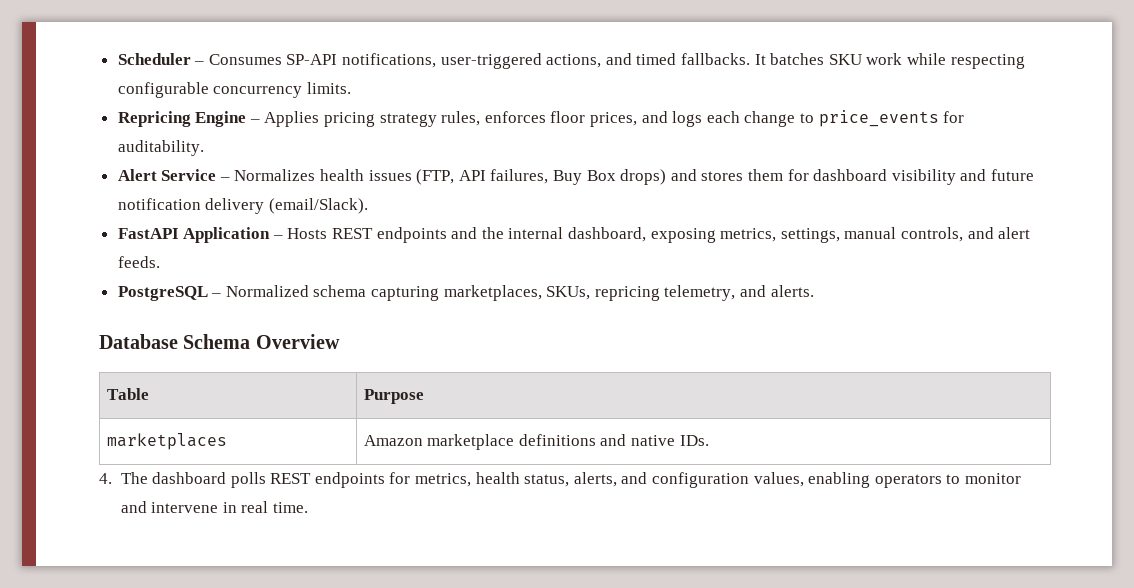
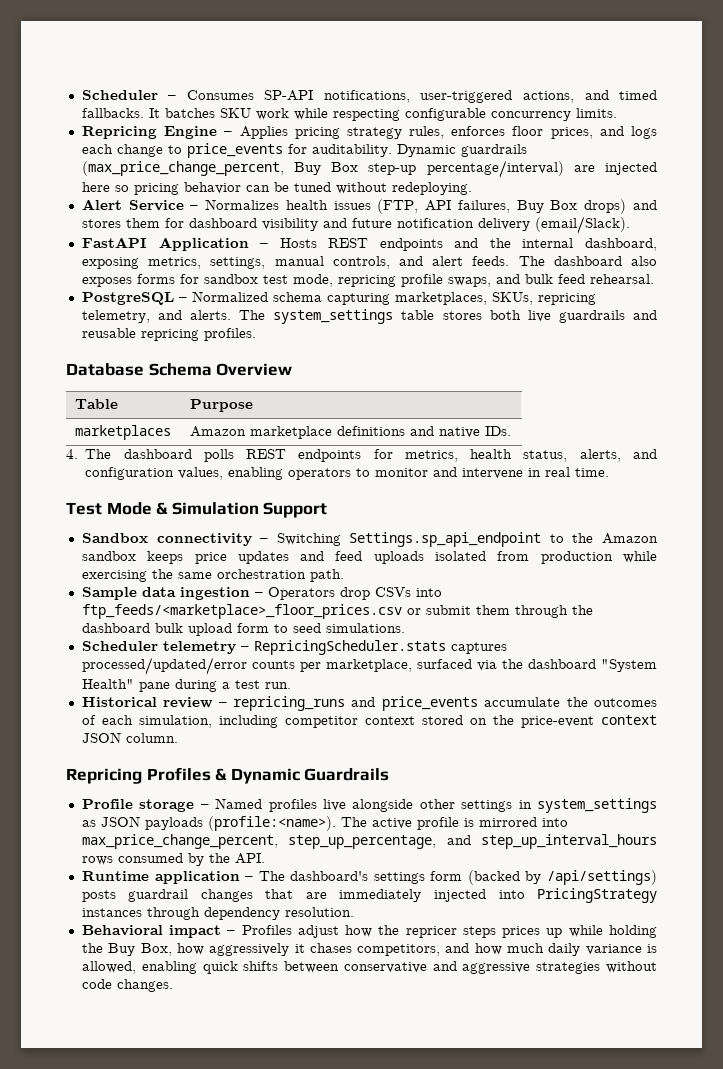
+ Dynamic guardrails (max_price_change_percent, Buy Box step-up percentage/interval) are injected here so pricing behavior can be tuned without redeploying.
+ The dashboard also exposes forms for sandbox test mode, repricing profile swaps, and bulk feed rehearsal.
+ The system_settings table stores both live guardrails and reusable repricing profiles.
+ Test Mode & Simulation Support
+ Sandbox connectivity – Switching Settings.sp_api_endpoint to the Amazon sandbox keeps price updates and feed uploads isolated from production while exercising the same orchestration path.
+ Sample data ingestion – Operators drop CSVs into ftp_feeds/<marketplace>_floor_prices.csv or submit them through the dashboard bulk upload form to seed simulations.
+ Scheduler telemetry – RepricingScheduler.stats captures processed/updated/error counts per marketplace, surfaced via the dashboard "System Health" pane during a test run.
+ Historical review – repricing_runs and price_events accumulate the outcomes of each simulation, including competitor context stored on the price-event context JSON column.
+ Repricing Profiles & Dynamic Guardrails
+ Profile storage – Named profiles live alongside other settings in system_settings as JSON payloads (profile:<name>). The active profile is mirrored into max_price_change_percent, step_up_percentage, and step_up_interval_hours rows consumed by the API.
+ Runtime application – The dashboard's settings form (backed by /api/settings) posts guardrail changes that are immediately injected into PricingStrategy instances through dependency resolution.
+ Behavioral impact – Profiles adjust how the repricer steps prices up while holding the Buy Box, how aggressively it chases competitors, and how much daily variance is allowed, enabling quick shifts between conservative and aggressive strategies without code changes.

